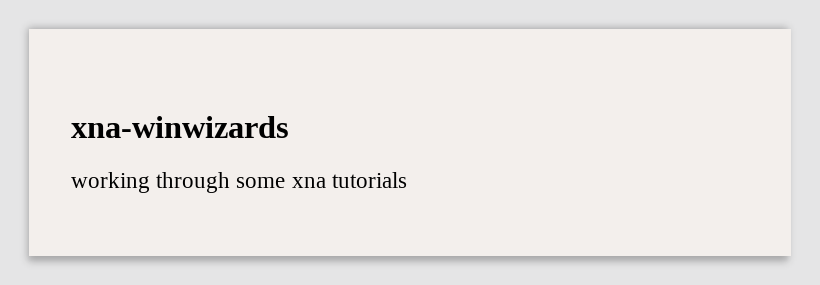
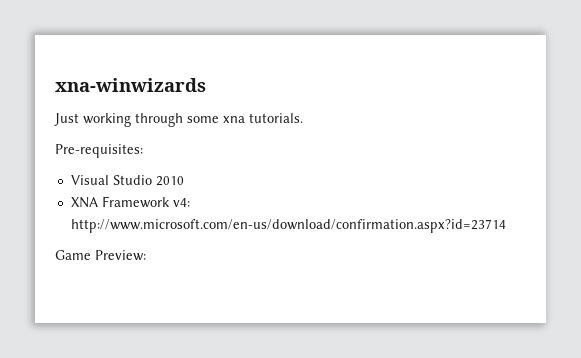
- working through some xna tutorials
+ Just working through some xna tutorials.
+ Pre-requisites:
+ Visual Studio 2010
+ XNA Framework v4: http://www.microsoft.com/en-us/download/confirmation.aspx?id=23714
+ Game Preview:

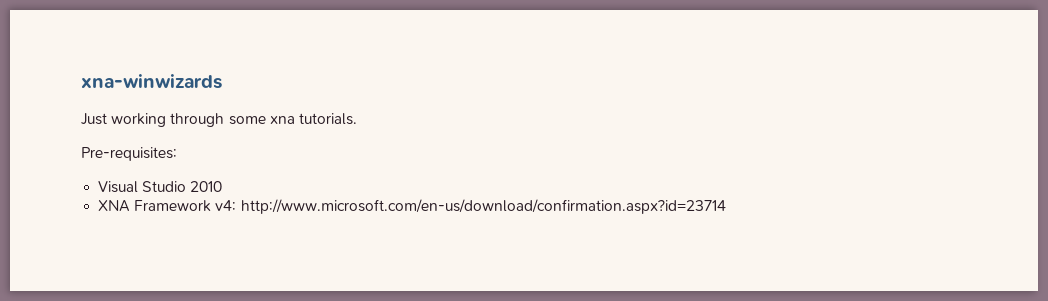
- Game Preview:

